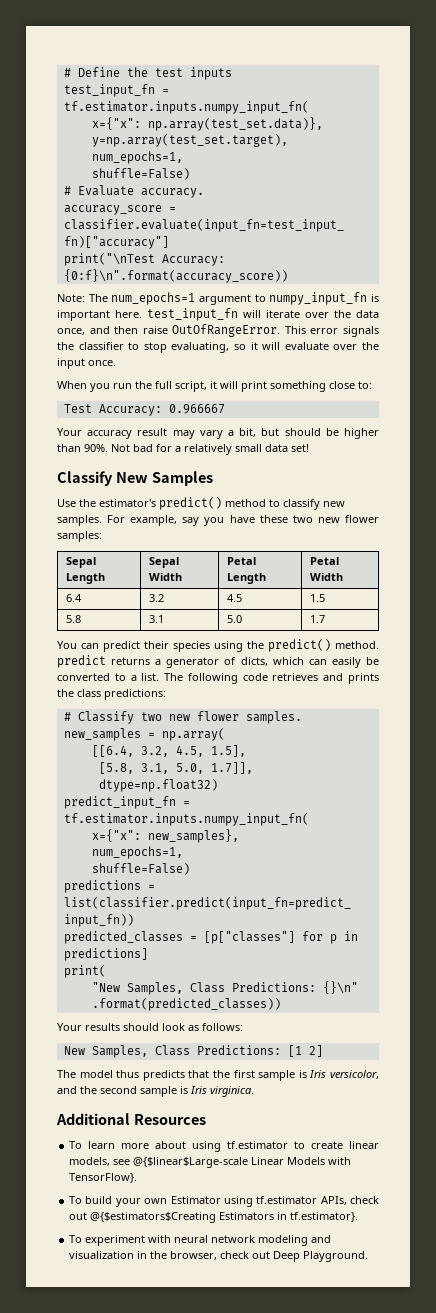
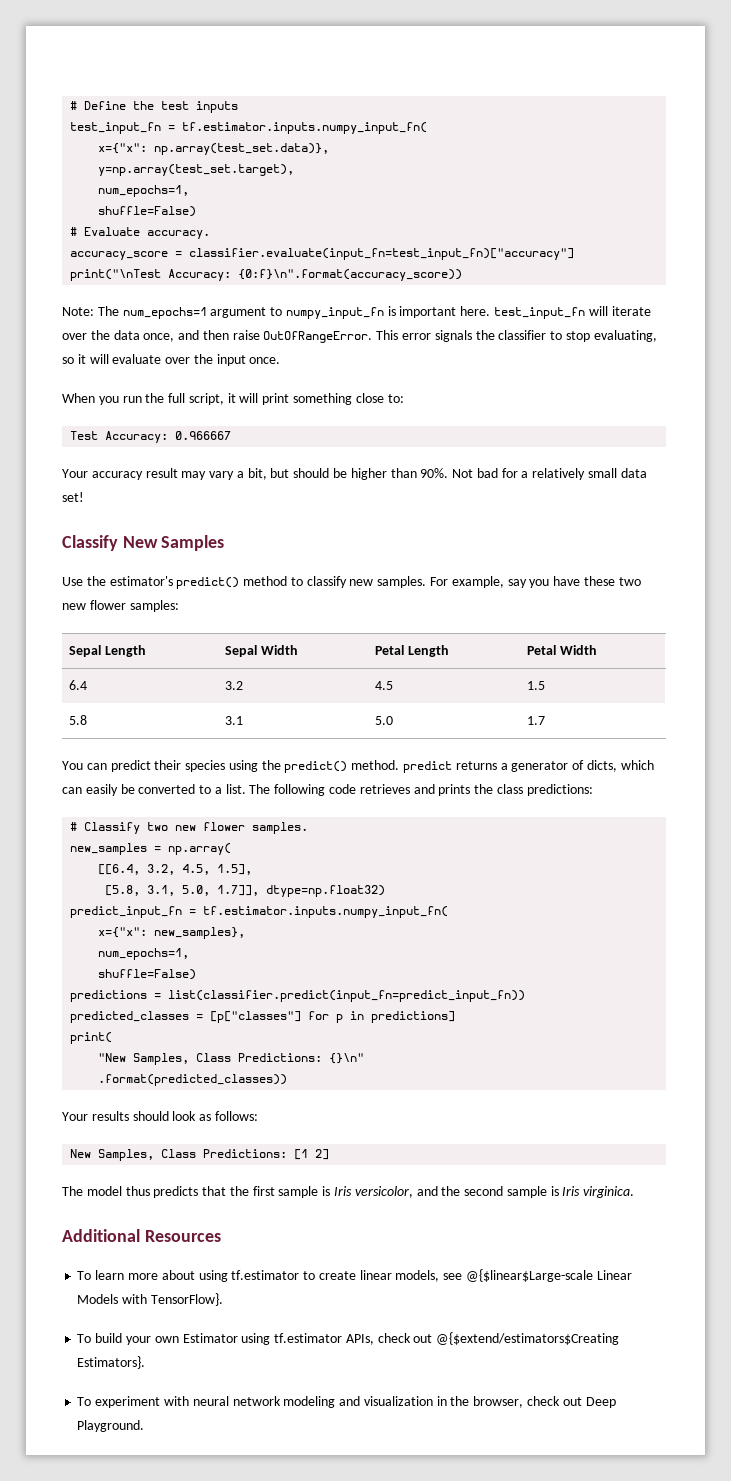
- To build your own Estimator using tf.estimator APIs, check out @{$estimators$Creating Estimators in tf.estimator}.
+ To build your own Estimator using tf.estimator APIs, check out @{$extend/estimators$Creating Estimators}.

